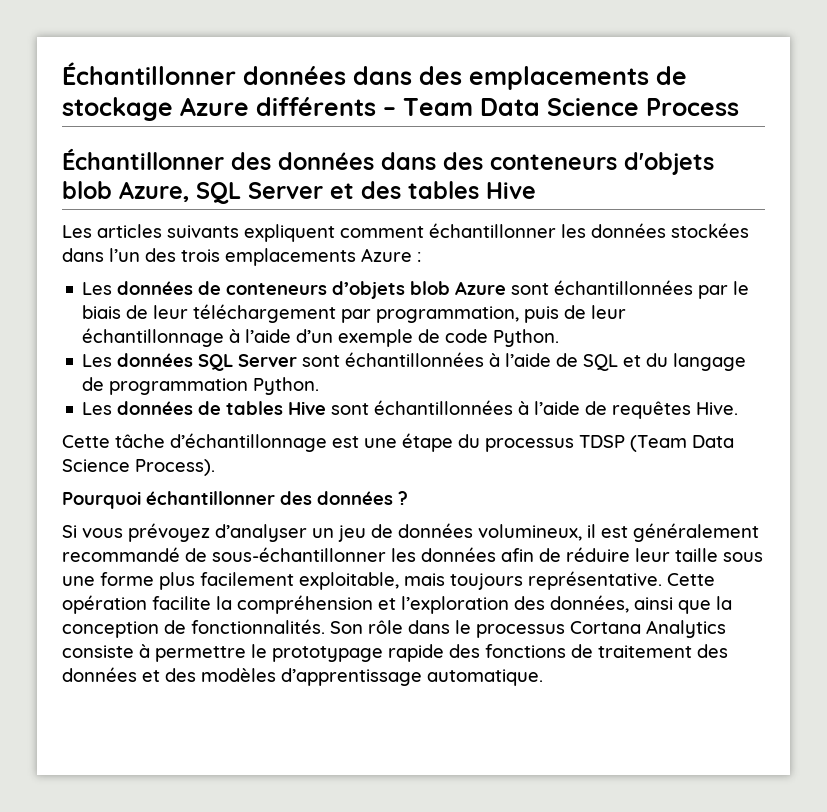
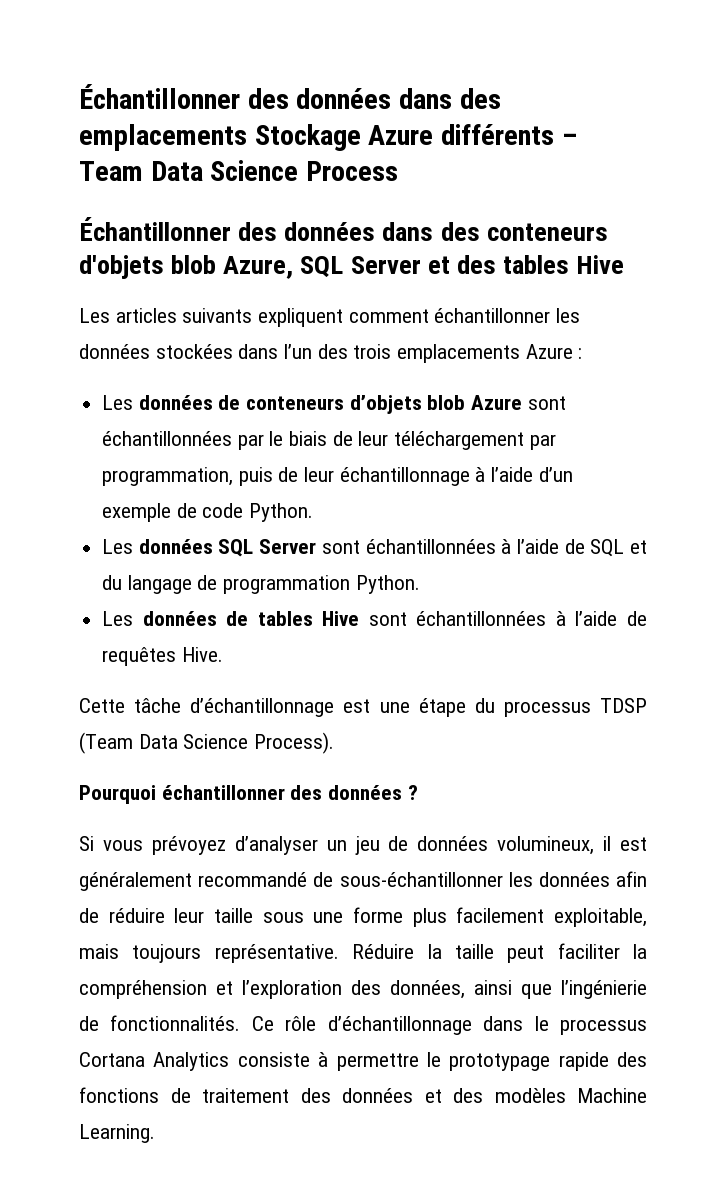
- Échantillonner données dans des emplacements de stockage Azure différents – Team Data Science Process
+ Échantillonner des données dans des emplacements Stockage Azure différents – Team Data Science Process
- Cette opération facilite la compréhension et l’exploration des données, ainsi que la conception de fonctionnalités. Son rôle dans le processus Cortana Analytics consiste à permettre le prototypage rapide des fonctions de traitement des données et des modèles d’apprentissage automatique.
+ Réduire la taille peut faciliter la compréhension et l’exploration des données, ainsi que l’ingénierie de fonctionnalités. Ce rôle d’échantillonnage dans le processus Cortana Analytics consiste à permettre le prototypage rapide des fonctions de traitement des données et des modèles Machine Learning.

